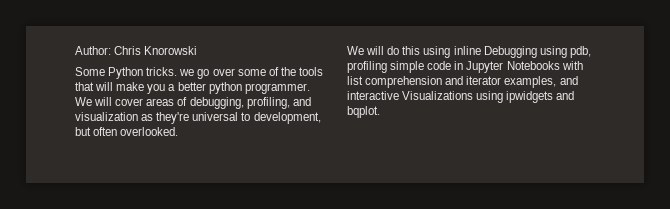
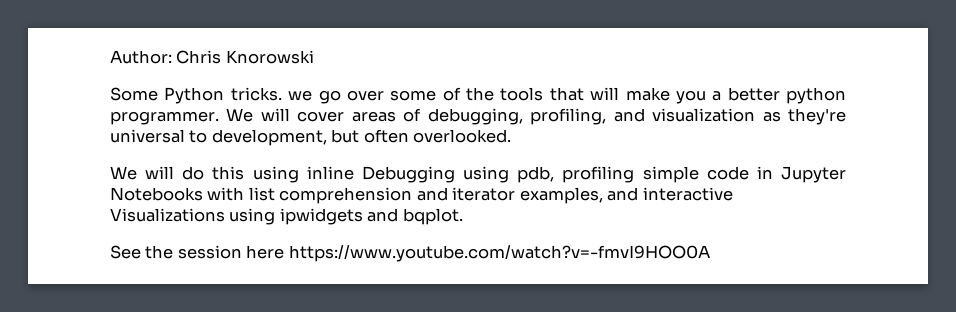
+ See the session here https://www.youtube.com/watch?v=-fmvI9HOO0A

